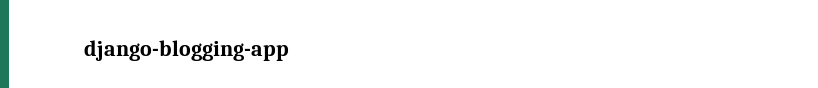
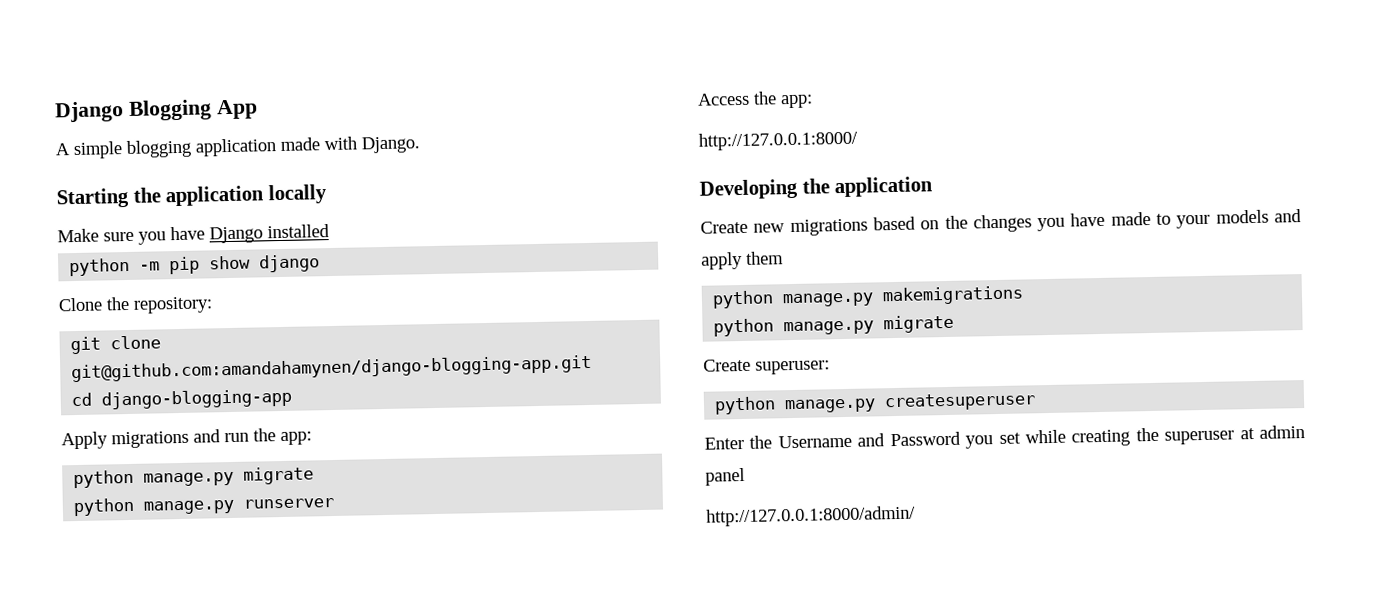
- django-blogging-app
+ Django Blogging App
+ A simple blogging application made with Django.
+ Starting the application locally
+ Make sure you have Django installed
+ python -m pip show django
+ Clone the repository:
+ git clone git@github.com:amandahamynen/django-blogging-app.git
+ cd django-blogging-app
+ Apply migrations and run the app:
+ python manage.py migrate
+ python manage.py runserver
+ Access the app:
+ http://127.0.0.1:8000/
+ Developing the application
+ Create new migrations based on the changes you have made to your models and apply them
+ python manage.py makemigrations
+ python manage.py migrate
+ Create superuser:
+ python manage.py createsuperuser
+ Enter the Username and Password you set while creating the superuser at admin panel
+ http://127.0.0.1:8000/admin/

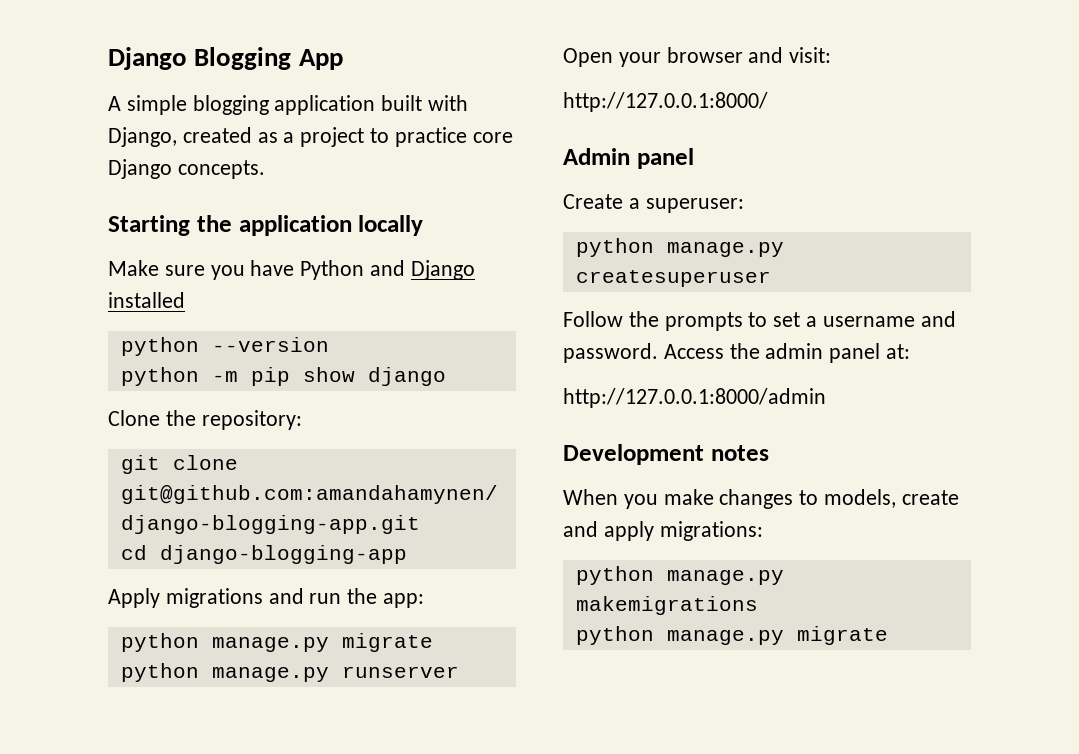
- A simple blogging application made with Django.
+ A simple blogging application built with Django, created as a project to practice core Django concepts.
- Make sure you have Django installed
+ Make sure you have Python and Django installed
+ python --version
- Access the app:
+ Open your browser and visit:
  http://127.0.0.1:8000/
- Developing the application
- Create new migrations based on the changes you have made to your models and apply them
+ Admin panel
+ Create a superuser:
+ python manage.py createsuperuser
+ Follow the prompts to set a username and password. Access the admin panel at:
+ http://127.0.0.1:8000/admin
+ Development notes
+ When you make changes to models, create and apply migrations:
- Create superuser:
- python manage.py createsuperuser
- Enter the Username and Password you set while creating the superuser at admin panel
- http://127.0.0.1:8000/admin/

